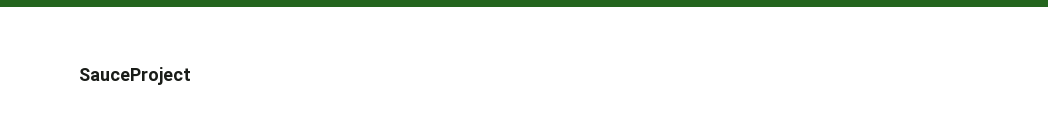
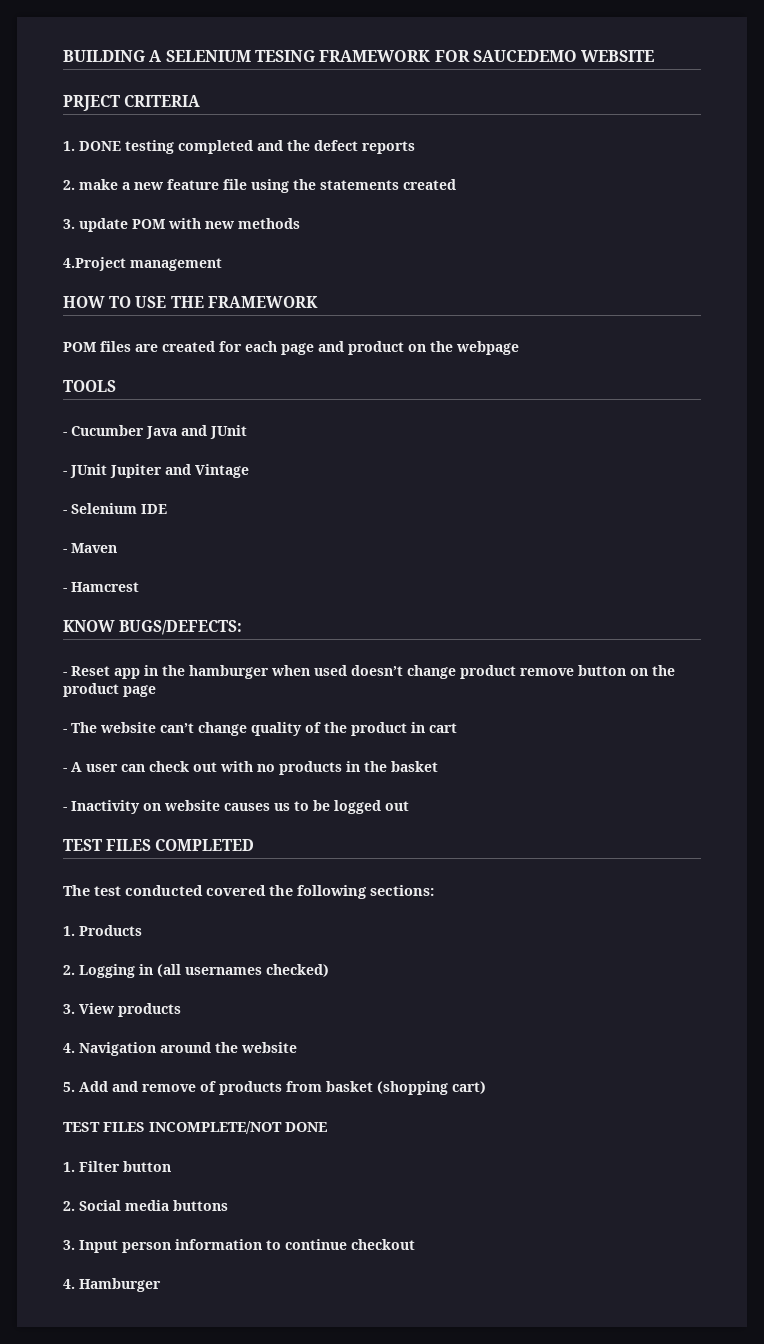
- SauceProject
+ BUILDING A SELENIUM TESING FRAMEWORK FOR SAUCEDEMO WEBSITE
+ PRJECT CRITERIA
+ 1. DONE testing completed and the defect reports
+ 2. make a new feature file using the statements created
+ 3. update POM with new methods
+ 4.Project management
+ HOW TO USE THE FRAMEWORK
+ POM files are created for each page and product on the webpage
+ TOOLS
+ - Cucumber Java and JUnit
+ - JUnit Jupiter and Vintage
+ - Selenium IDE
+ - Maven
+ - Hamcrest
+ KNOW BUGS/DEFECTS:
+ - Reset app in the hamburger when used doesn’t change product remove button on the product page
+ - The website can’t change quality of the product in cart
+ - A user can check out with no products in the basket
+ - Inactivity on website causes us to be logged out
+ TEST FILES COMPLETED
+ The test conducted covered the following sections:
+ 1. Products
+ 2. Logging in (all usernames checked)
+ 3. View products
+ 4. Navigation around the website
+ 5. Add and remove of products from basket (shopping cart)
+ TEST FILES INCOMPLETE/NOT DONE
+ 1. Filter button
+ 2. Social media buttons
+ 3. Input person information to continue checkout
+ 4. Hamburger

